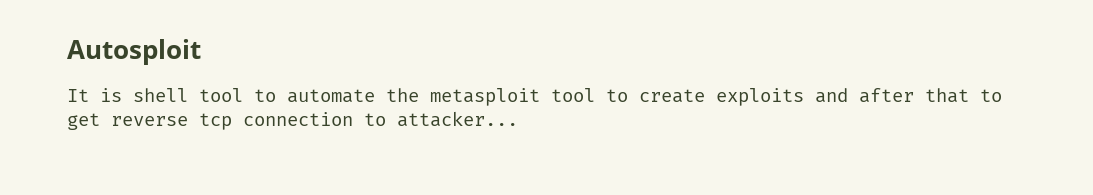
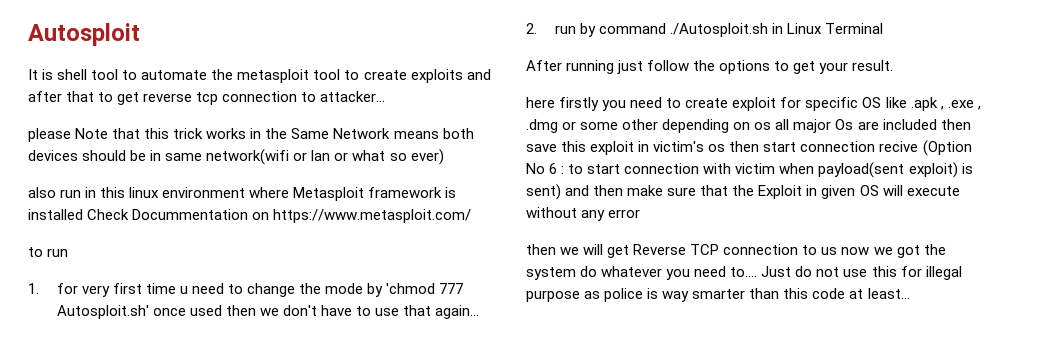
+ please Note that this trick works in the Same Network means both devices should be in same network(wifi or lan or what so ever)
+ also run in this linux environment where Metasploit framework is installed Check Docummentation on https://www.metasploit.com/
+ to run
+ 1. for very first time u need to change the mode by 'chmod 777 Autosploit.sh' once used then we don't have to use that again...
+ 2. run by command ./Autosploit.sh in Linux Terminal
+ After running just follow the options to get your result.
+ here firstly you need to create exploit for specific OS like .apk , .exe , .dmg or some other depending on os all major Os are included then save this exploit in victim's os then start connection recive (Option No 6 : to start connection with victim when payload(sent exploit) is sent) and then make sure that the Exploit in given OS will execute without any error
+ then we will get Reverse TCP connection to us now we got the system do whatever you need to.... Just do not use this for illegal purpose as police is way smarter than this code at least...

